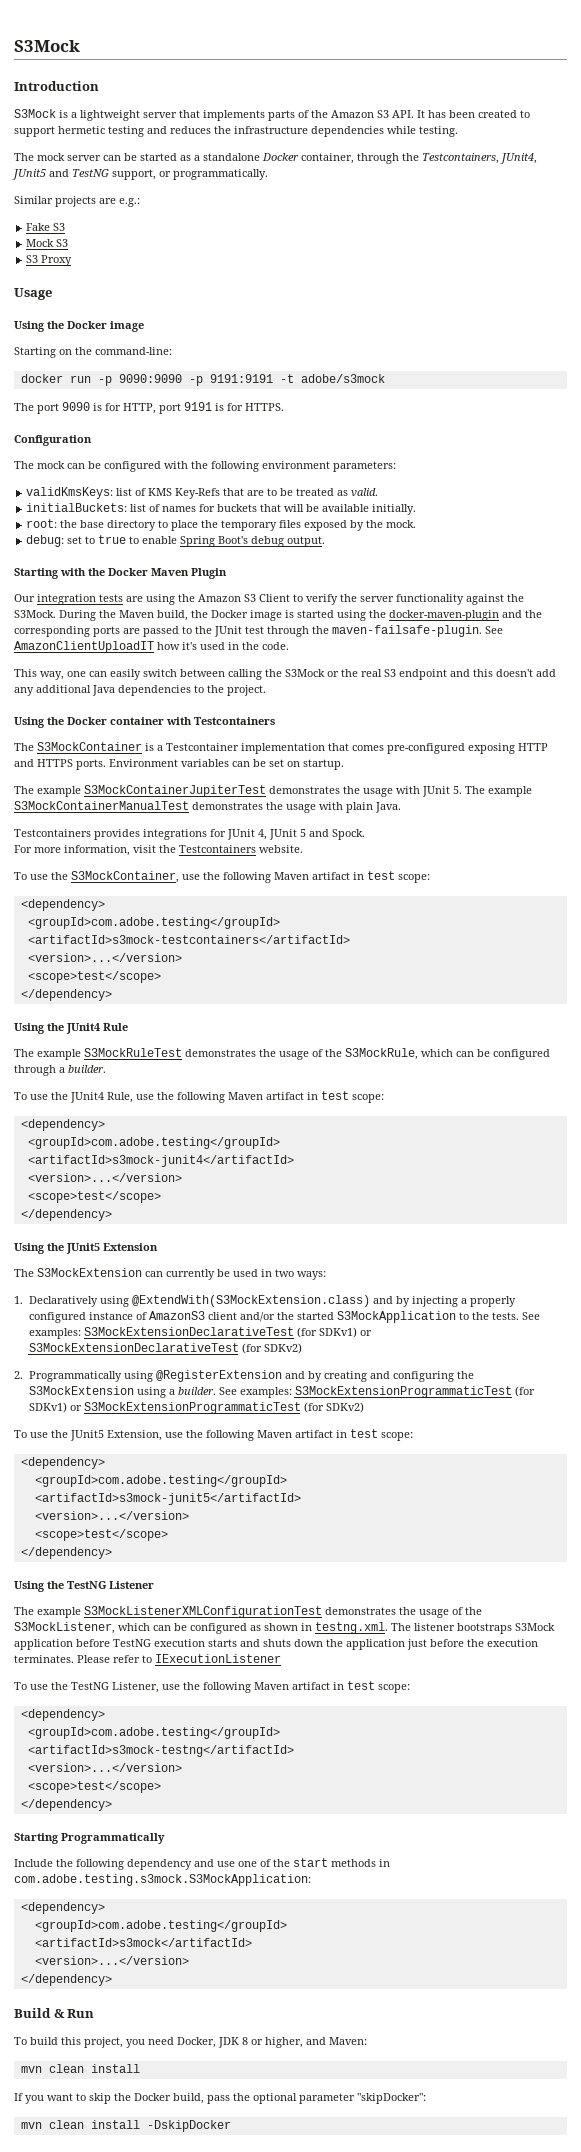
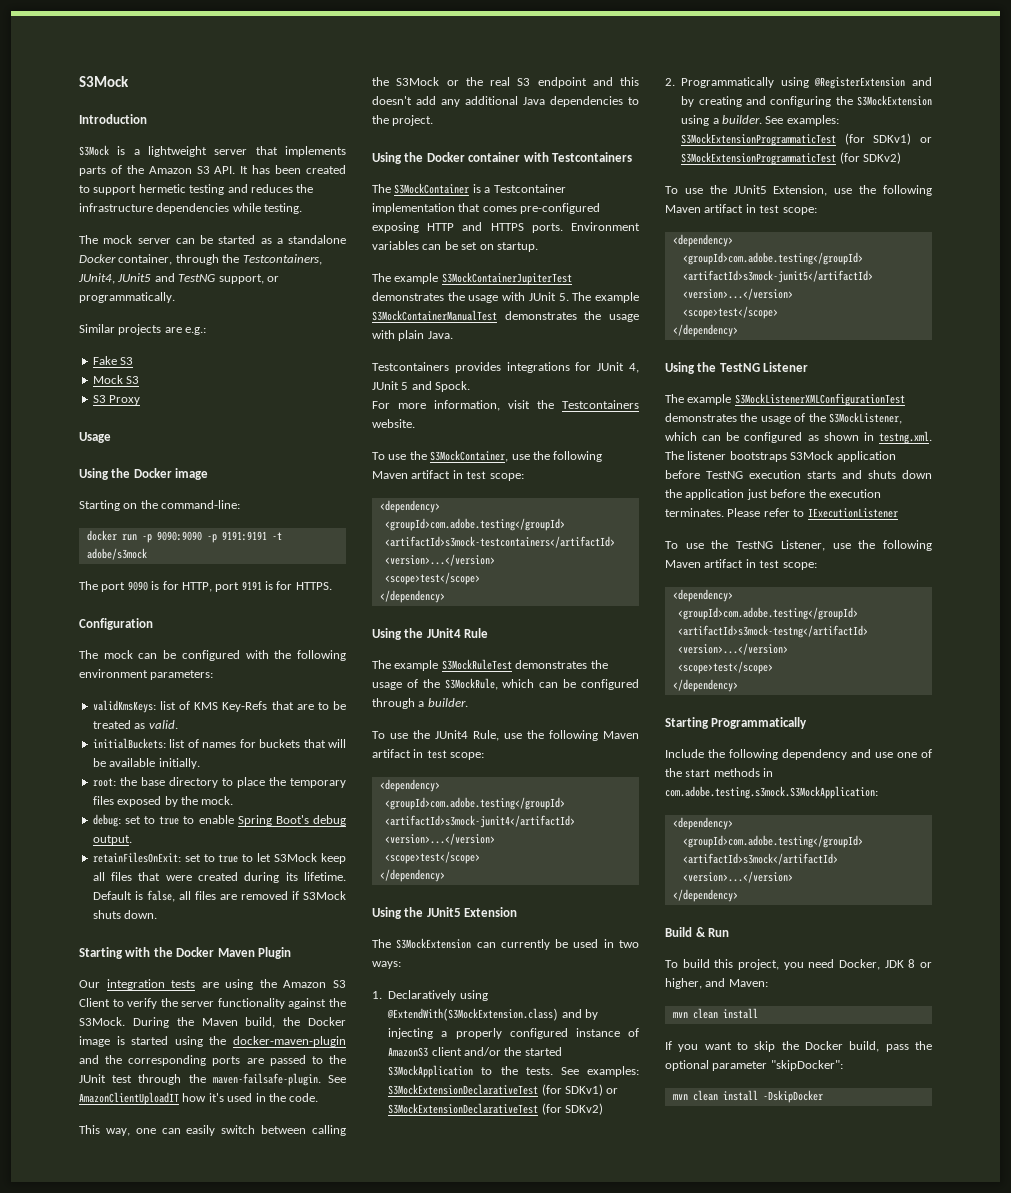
+ retainFilesOnExit: set to true to let S3Mock keep all files that were created during its lifetime. Default is false, all files are removed if S3Mock shuts down.

